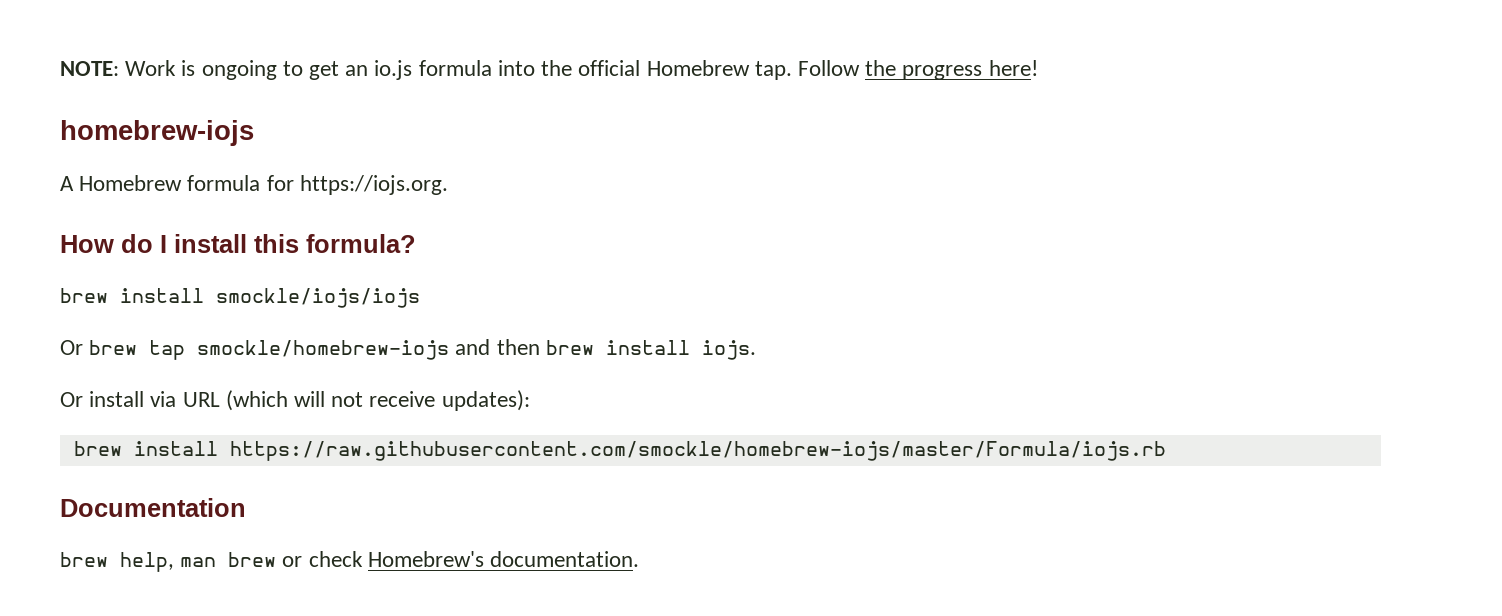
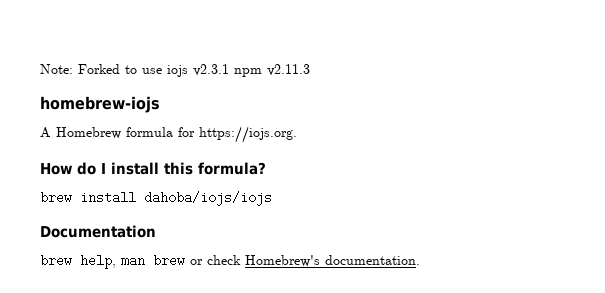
- NOTE: Work is ongoing to get an io.js formula into the official Homebrew tap. Follow the progress here!
+ Note: Forked to use iojs v2.3.1 npm v2.11.3
- brew install smockle/iojs/iojs
- Or brew tap smockle/homebrew-iojs and then brew install iojs.
- Or install via URL (which will not receive updates):
- brew install https://raw.githubusercontent.com/smockle/homebrew-iojs/master/Formula/iojs.rb
+ brew install dahoba/iojs/iojs

